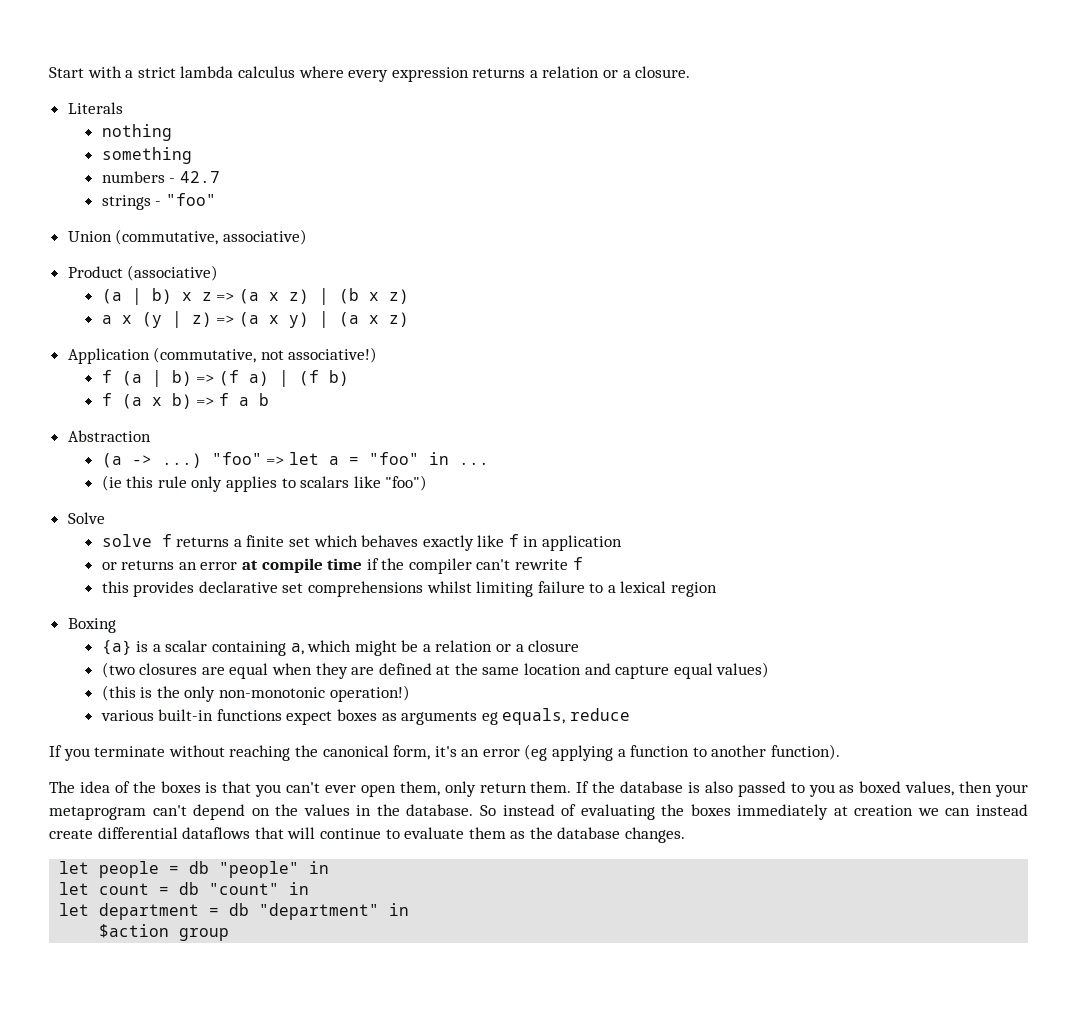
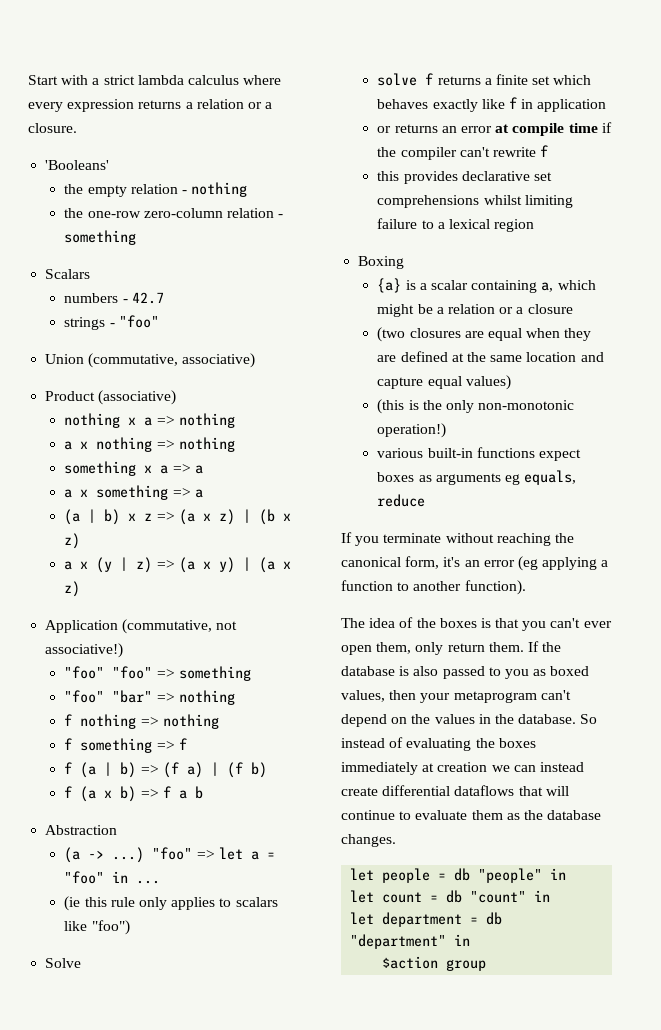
- Literals
- nothing
- something
+ 'Booleans'
+ the empty relation - nothing
+ the one-row zero-column relation - something
+ Scalars
+ nothing x a => nothing
+ a x nothing => nothing
+ something x a => a
+ a x something => a
+ "foo" "foo" => something
+ "foo" "bar" => nothing
+ f nothing => nothing
+ f something => f

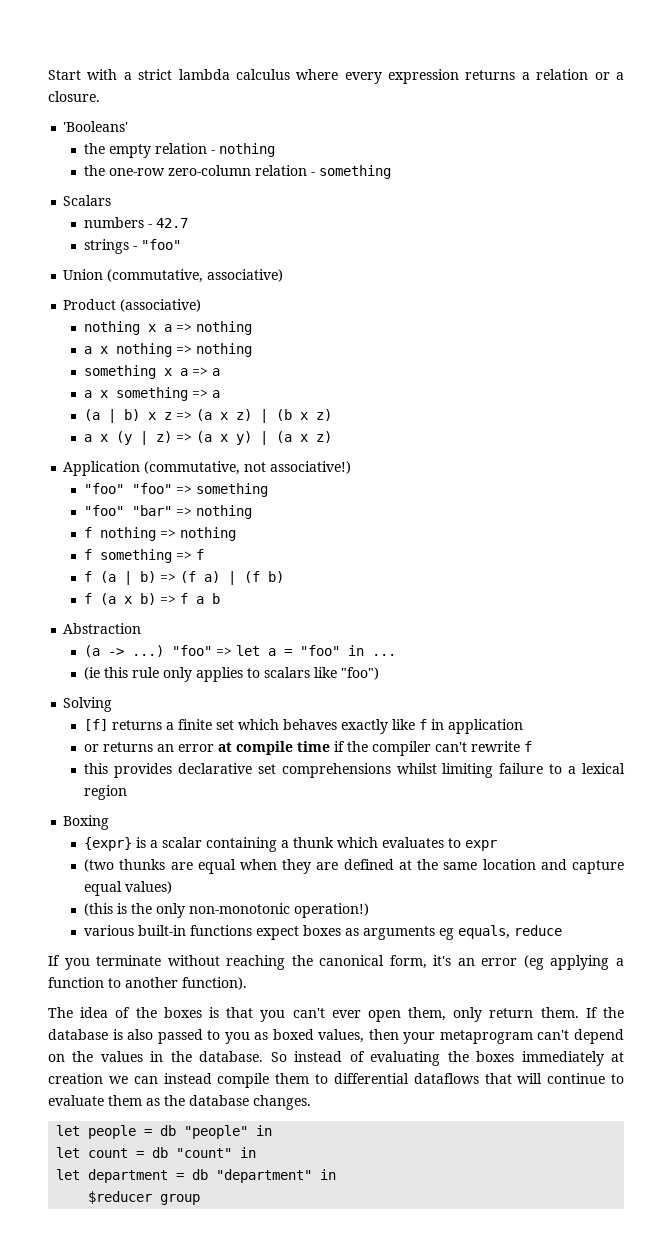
- Solve
- solve f returns a finite set which behaves exactly like f in application
+ Solving
+ [f] returns a finite set which behaves exactly like f in application
- {a} is a scalar containing a, which might be a relation or a closure
+ {expr} is a scalar containing a thunk which evaluates to expr
- (two closures are equal when they are defined at the same location and capture equal values)
+ (two thunks are equal when they are defined at the same location and capture equal values)
- So instead of evaluating the boxes immediately at creation we can instead create differential dataflows that will continue to evaluate them as the database changes.
+ So instead of evaluating the boxes immediately at creation we can instead compile them to differential dataflows that will continue to evaluate them as the database changes.
- $action group
+ $reducer group

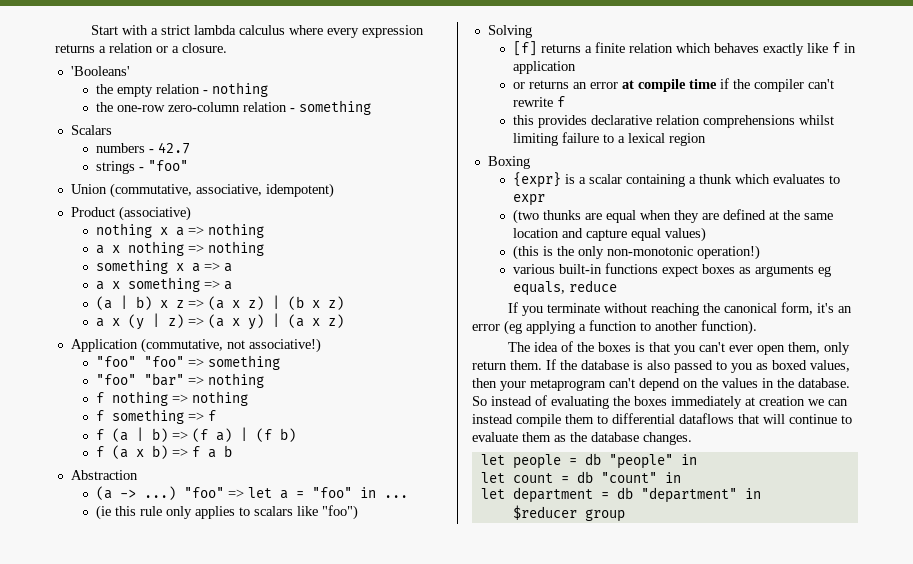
- Union (commutative, associative)
+ Union (commutative, associative, idempotent)
- [f] returns a finite set which behaves exactly like f in application
+ [f] returns a finite relation which behaves exactly like f in application
- this provides declarative set comprehensions whilst limiting failure to a lexical region
+ this provides declarative relation comprehensions whilst limiting failure to a lexical region

